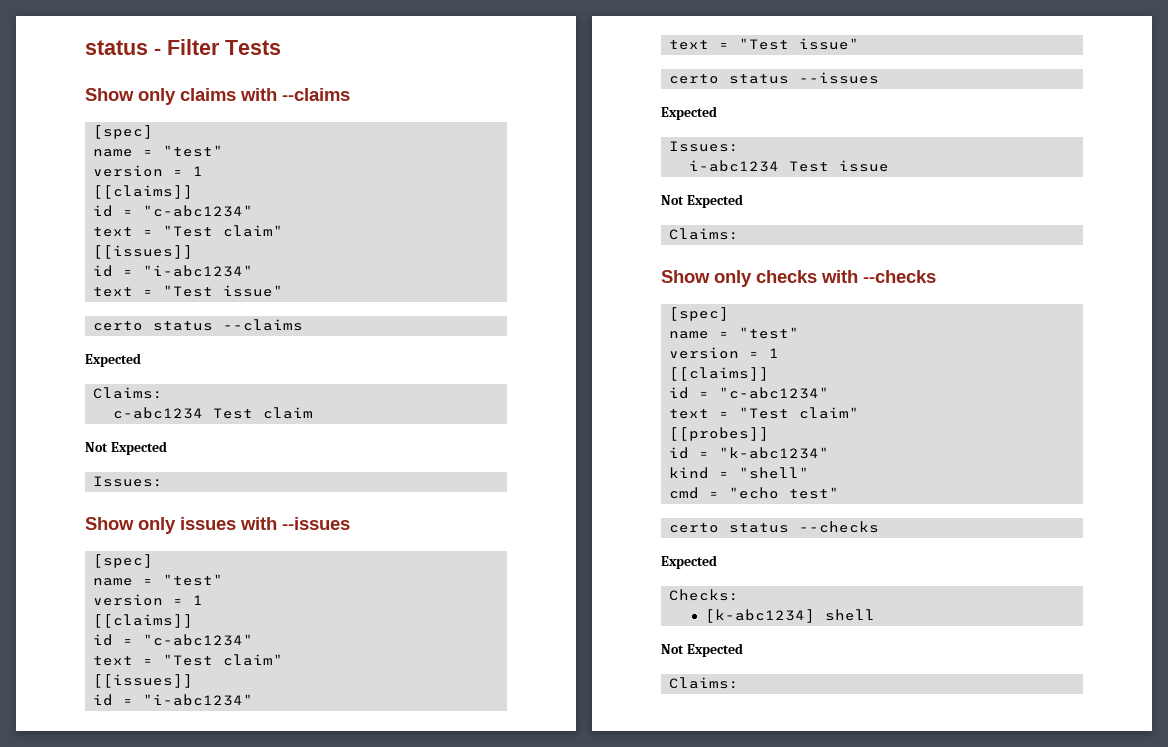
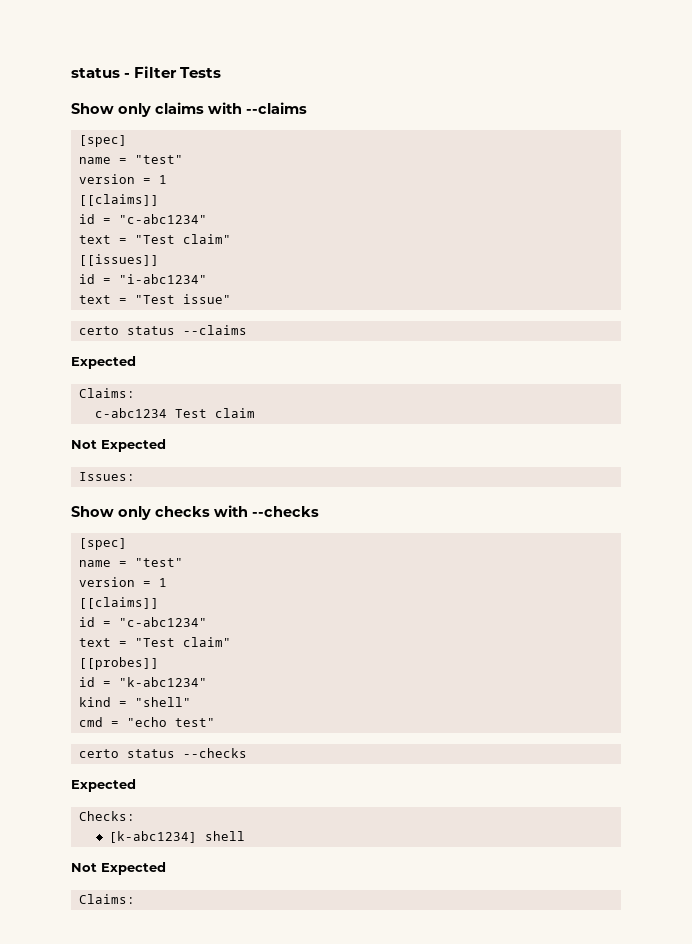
- Show only issues with --issues
- [spec]
- name = "test"
- version = 1
- [[claims]]
- id = "c-abc1234"
- text = "Test claim"
- [[issues]]
- id = "i-abc1234"
- text = "Test issue"
- certo status --issues
- Expected
- Issues:
- i-abc1234 Test issue
- Not Expected
- Claims:

